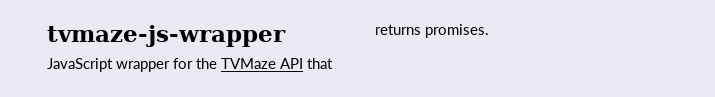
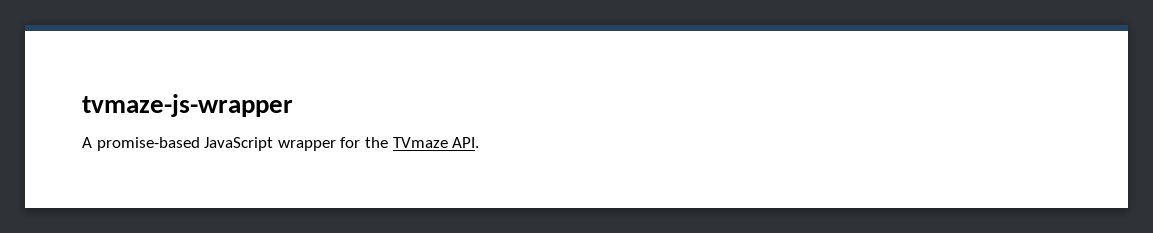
- JavaScript wrapper for the TVMaze API that returns promises.
+ A promise-based JavaScript wrapper for the TVmaze API.

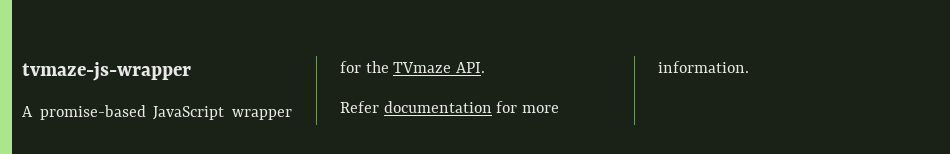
+ Refer documentation for more information.

